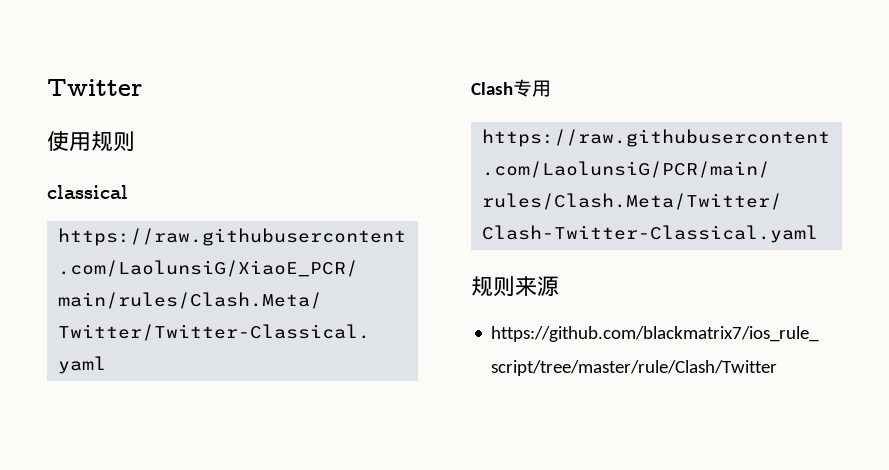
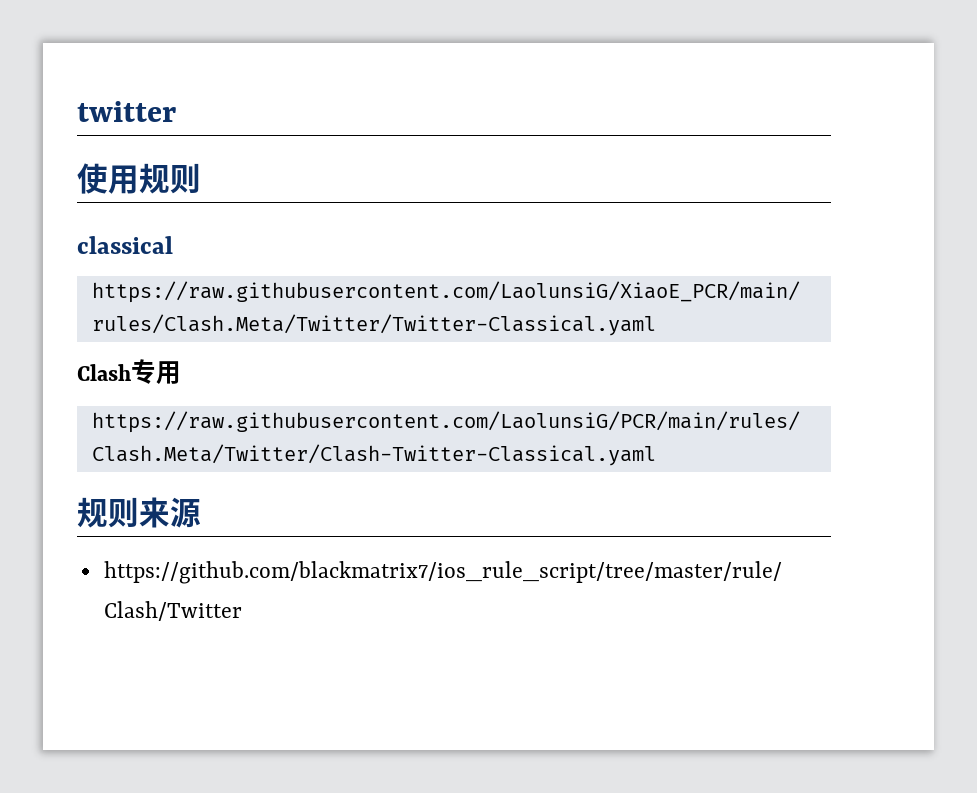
- Twitter
+ twitter

